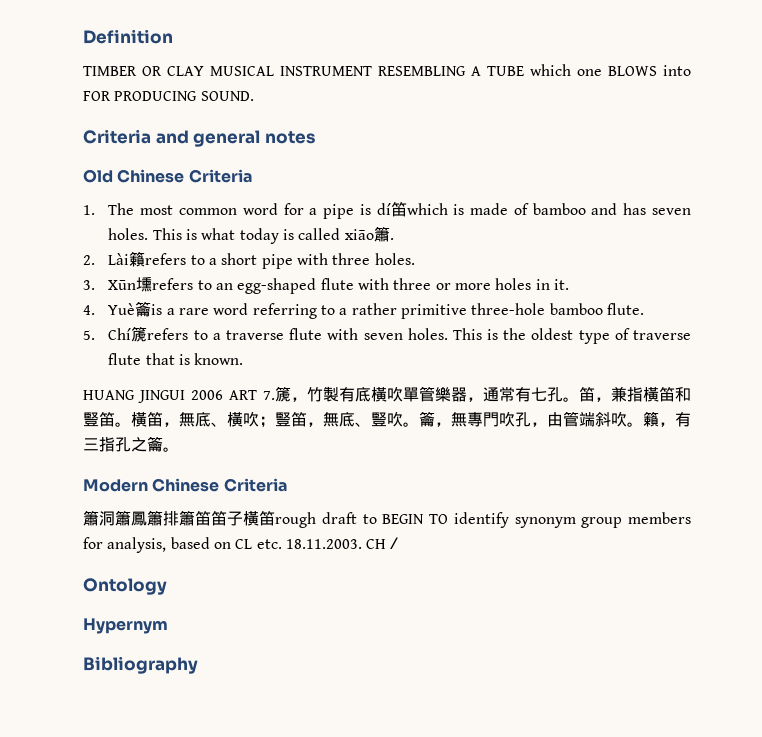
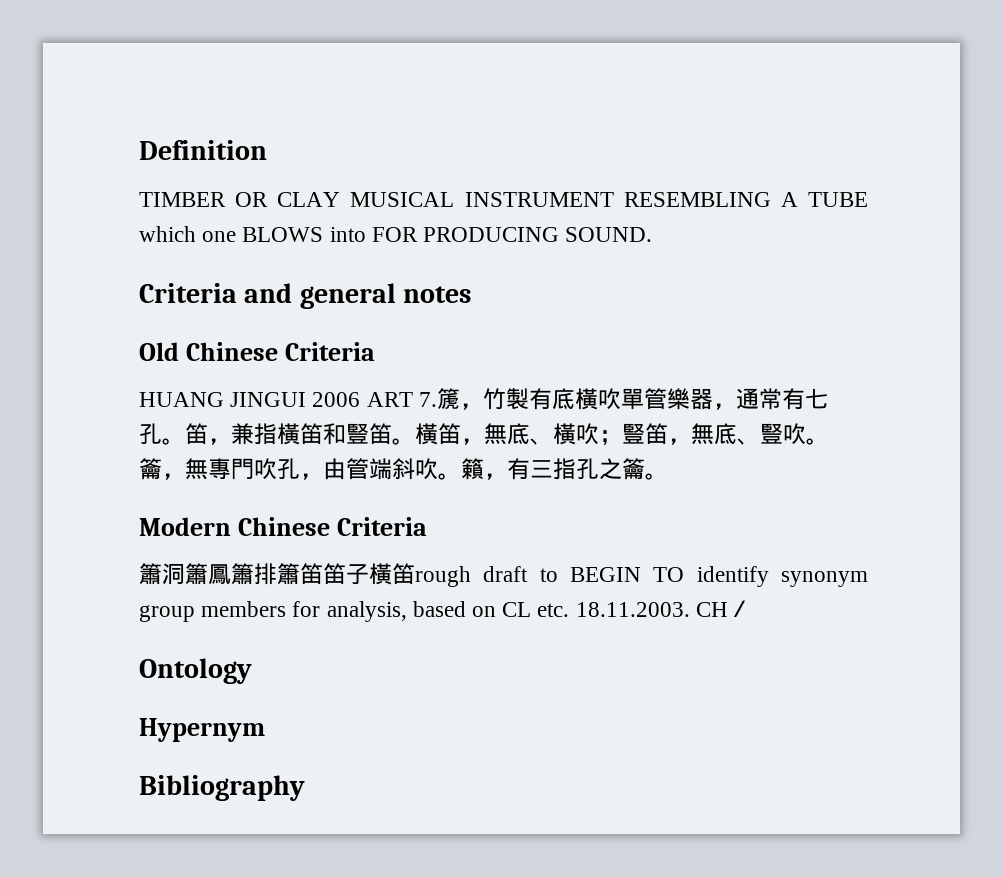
- 1. The most common word for a pipe is dí笛which is made of bamboo and has seven holes. This is what today is called xiāo簫.
- 2. Lài籟refers to a short pipe with three holes.
- 3. Xūn壎refers to an egg-shaped flute with three or more holes in it.
- 4. Yuè籥is a rare word referring to a rather primitive three-hole bamboo flute.
- 5. Chí篪refers to a traverse flute with seven holes. This is the oldest type of traverse flute that is known.

